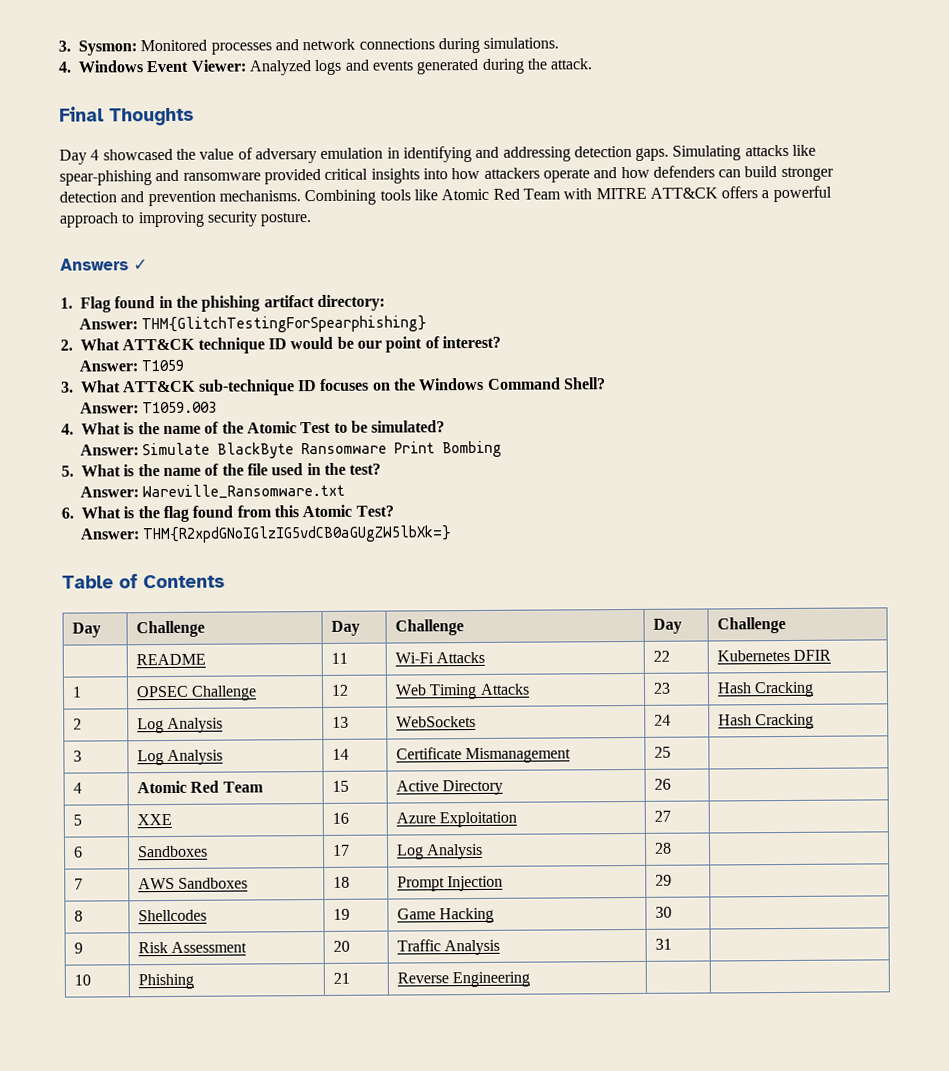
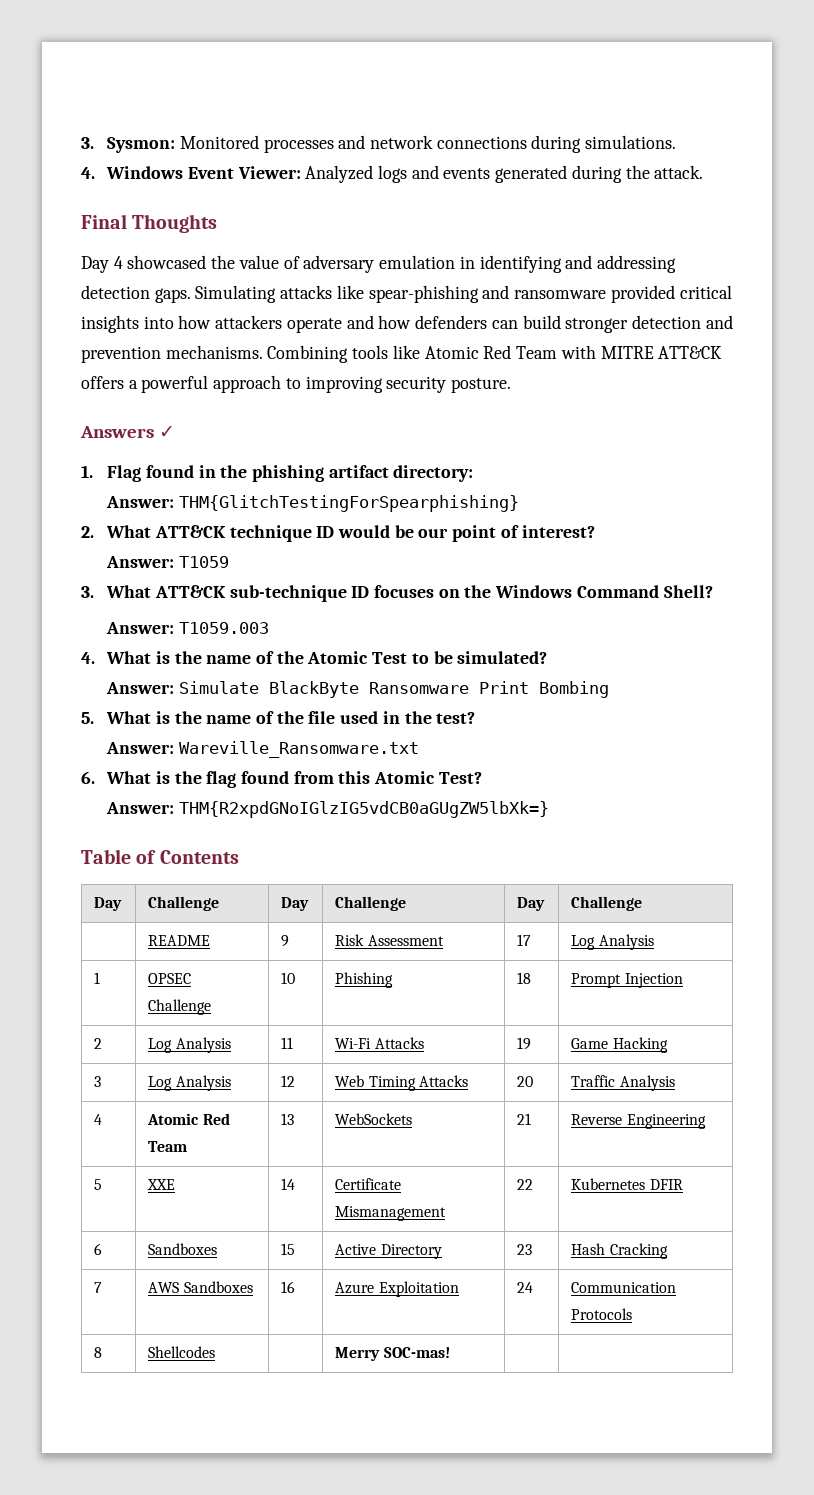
- | README | 11 | Wi-Fi Attacks | 22 | Kubernetes DFIR
- 1 | OPSEC Challenge | 12 | Web Timing Attacks | 23 | Hash Cracking
- 2 | Log Analysis | 13 | WebSockets | 24 | Hash Cracking
- 3 | Log Analysis | 14 | Certificate Mismanagement | 25 |
- 4 | Atomic Red Team | 15 | Active Directory | 26 |
- 5 | XXE | 16 | Azure Exploitation | 27 |
- 6 | Sandboxes | 17 | Log Analysis | 28 |
- 7 | AWS Sandboxes | 18 | Prompt Injection | 29 |
- 8 | Shellcodes | 19 | Game Hacking | 30 |
- 9 | Risk Assessment | 20 | Traffic Analysis | 31 |
- 10 | Phishing | 21 | Reverse Engineering | |
+ | README | 9 | Risk Assessment | 17 | Log Analysis
+ 1 | OPSEC Challenge | 10 | Phishing | 18 | Prompt Injection
+ 2 | Log Analysis | 11 | Wi-Fi Attacks | 19 | Game Hacking
+ 3 | Log Analysis | 12 | Web Timing Attacks | 20 | Traffic Analysis
+ 4 | Atomic Red Team | 13 | WebSockets | 21 | Reverse Engineering
+ 5 | XXE | 14 | Certificate Mismanagement | 22 | Kubernetes DFIR
+ 6 | Sandboxes | 15 | Active Directory | 23 | Hash Cracking
+ 7 | AWS Sandboxes | 16 | Azure Exploitation | 24 | Communication Protocols
+ 8 | Shellcodes | | Merry SOC-mas! | |

